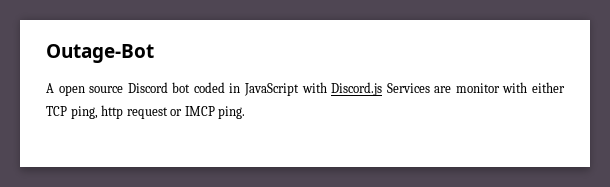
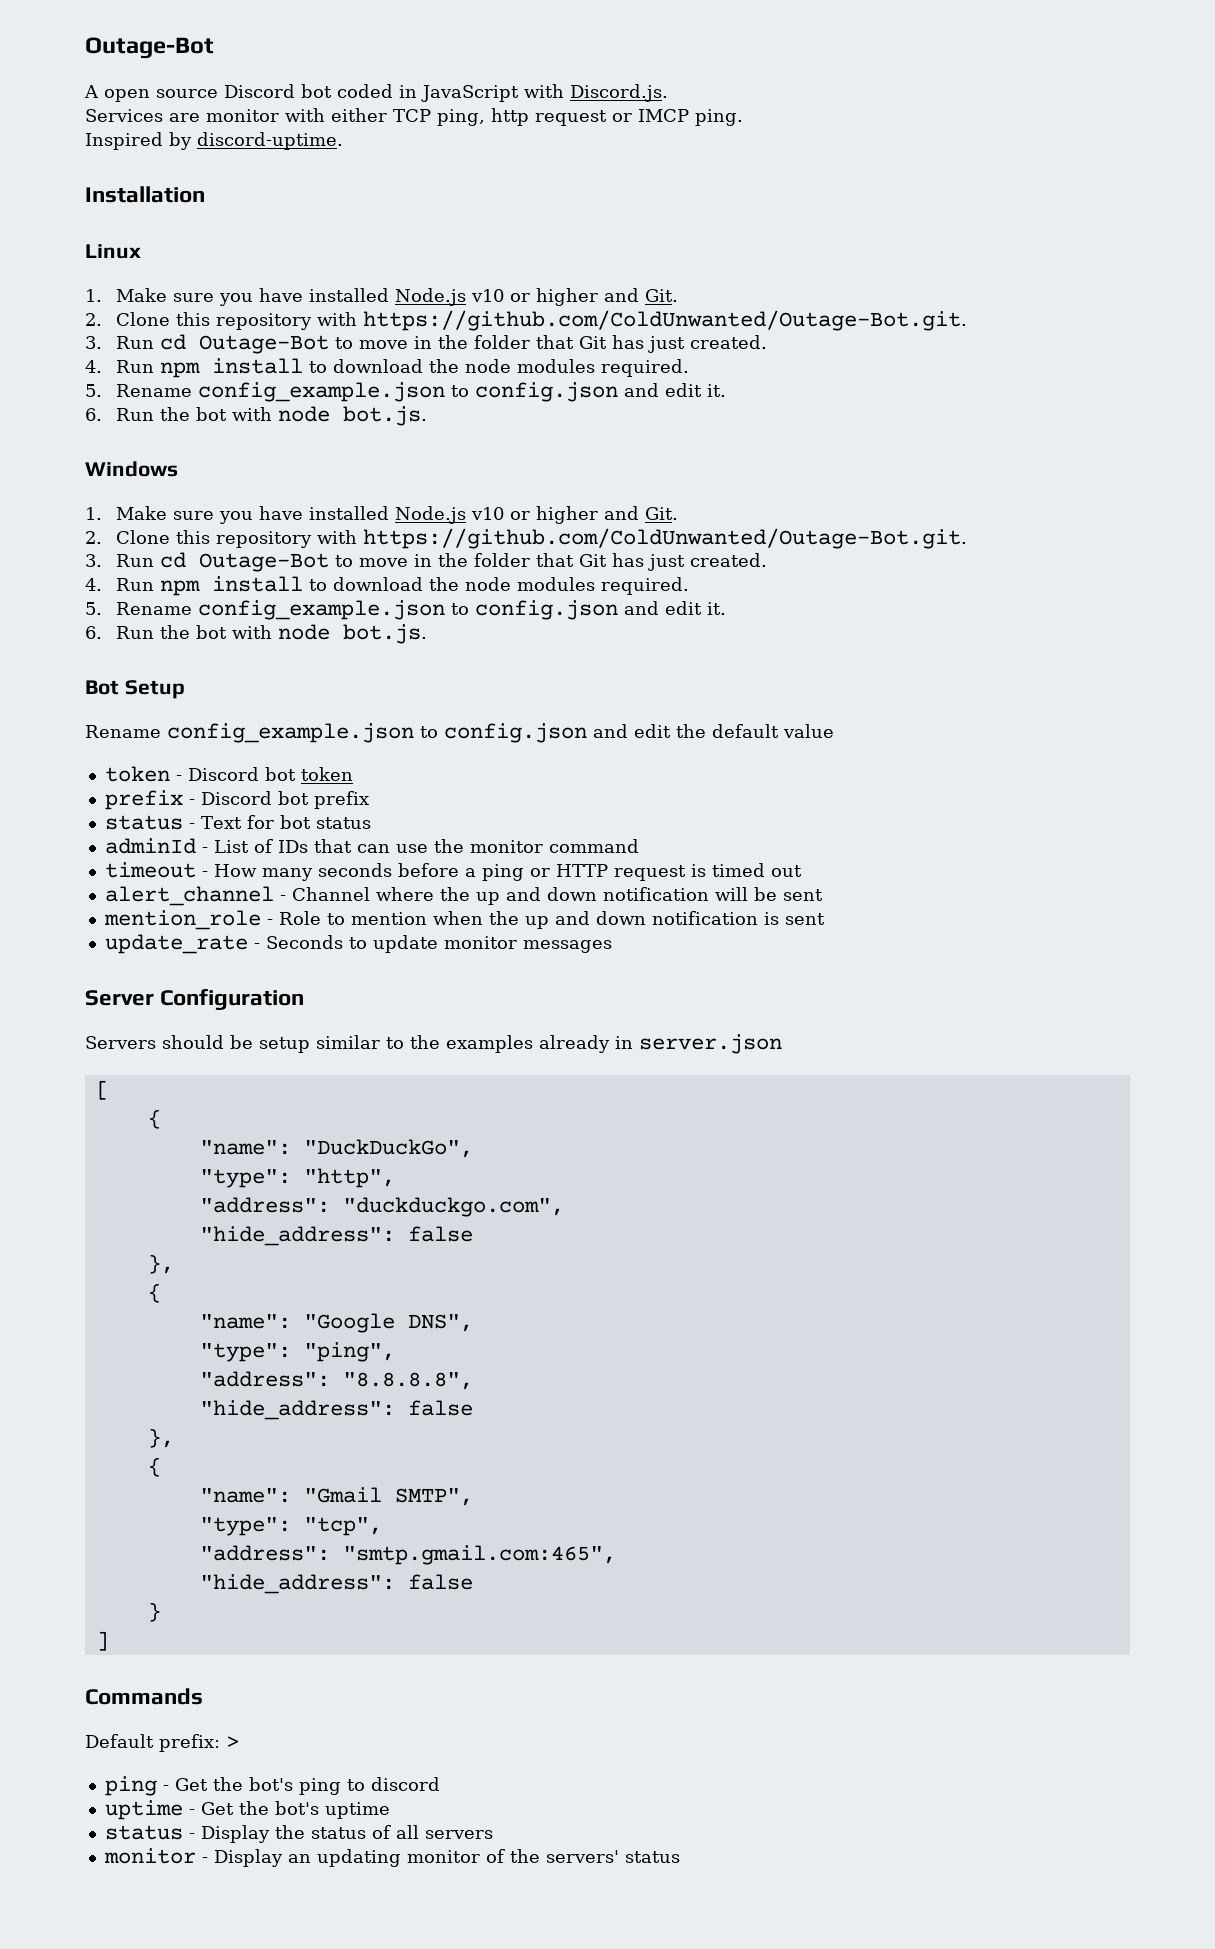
- A open source Discord bot coded in JavaScript with Discord.js Services are monitor with either TCP ping, http request or IMCP ping.
+ A open source Discord bot coded in JavaScript with Discord.js.
+ Services are monitor with either TCP ping, http request or IMCP ping.
+ Inspired by discord-uptime.
+ Installation
+ Linux
+ 1. Make sure you have installed Node.js v10 or higher and Git.
+ 2. Clone this repository with https://github.com/ColdUnwanted/Outage-Bot.git.
+ 3. Run cd Outage-Bot to move in the folder that Git has just created.
+ 4. Run npm install to download the node modules required.
+ 5. Rename config_example.json to config.json and edit it.
+ 6. Run the bot with node bot.js.
+ Windows
+ 1. Make sure you have installed Node.js v10 or higher and Git.
+ 2. Clone this repository with https://github.com/ColdUnwanted/Outage-Bot.git.
+ 3. Run cd Outage-Bot to move in the folder that Git has just created.
+ 4. Run npm install to download the node modules required.
+ 5. Rename config_example.json to config.json and edit it.
+ 6. Run the bot with node bot.js.
+ Bot Setup
+ Rename config_example.json to config.json and edit the default value
+ token - Discord bot token
+ prefix - Discord bot prefix
+ status - Text for bot status
+ adminId - List of IDs that can use the monitor command
+ timeout - How many seconds before a ping or HTTP request is timed out
+ alert_channel - Channel where the up and down notification will be sent
+ mention_role - Role to mention when the up and down notification is sent
+ update_rate - Seconds to update monitor messages
+ Server Configuration
+ Servers should be setup similar to the examples already in server.json
+ [
+ {
+ "name": "DuckDuckGo",
+ "type": "http",
+ "address": "duckduckgo.com",
+ "hide_address": false
+ },
+ {
+ "name": "Google DNS",
+ "type": "ping",
+ "address": "8.8.8.8",
+ "hide_address": false
+ },
+ {
+ "name": "Gmail SMTP",
+ "type": "tcp",
+ "address": "smtp.gmail.com:465",
+ "hide_address": false
+ }
+ ]
+ Commands
+ Default prefix: >
+ ping - Get the bot's ping to discord
+ uptime - Get the bot's uptime
+ status - Display the status of all servers
+ monitor - Display an updating monitor of the servers' status

